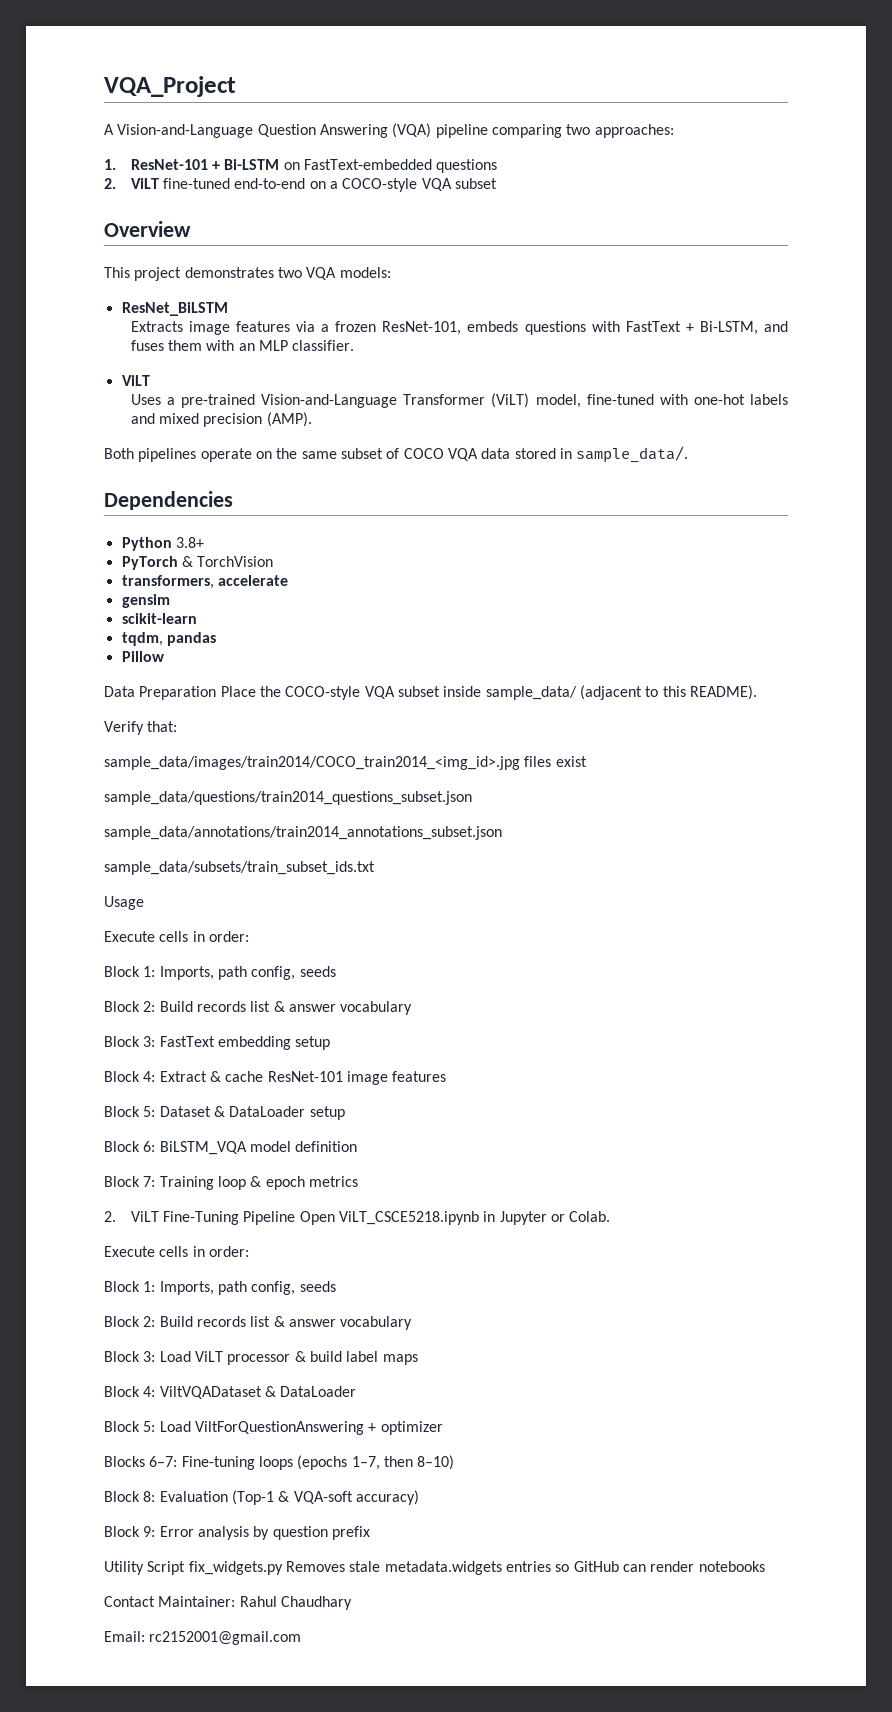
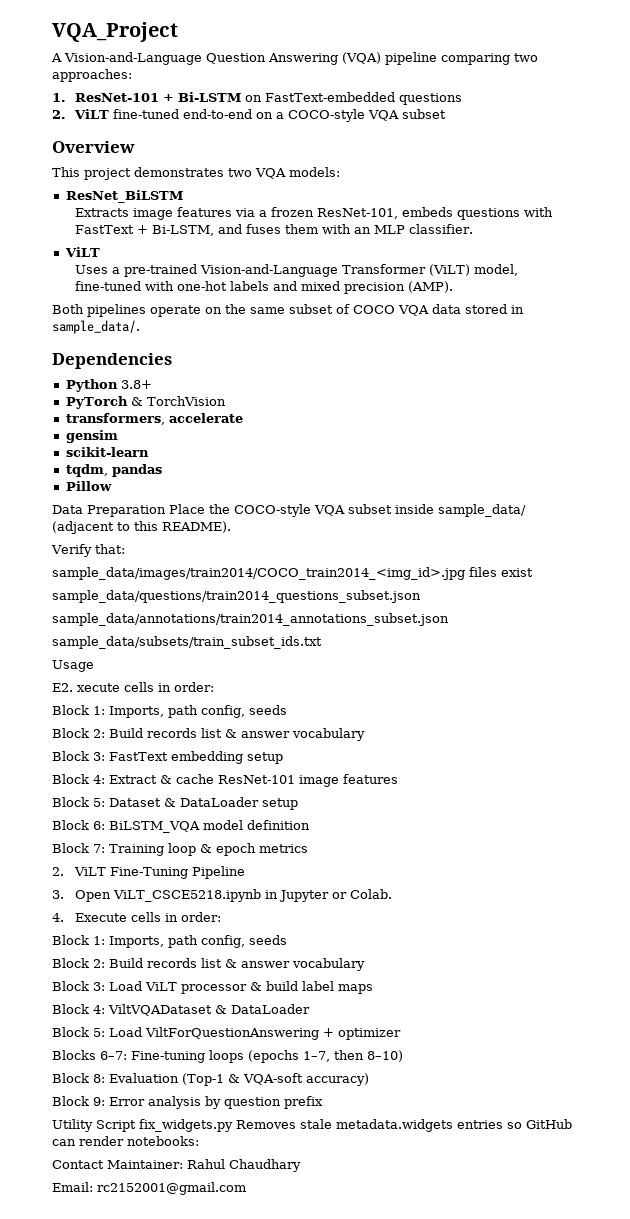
  Usage
- Execute cells in order:
+ E2. xecute cells in order:
- 2. ViLT Fine-Tuning Pipeline Open ViLT_CSCE5218.ipynb in Jupyter or Colab.
- Execute cells in order:
+ 2. ViLT Fine-Tuning Pipeline
+ 3. Open ViLT_CSCE5218.ipynb in Jupyter or Colab.
+ 4. Execute cells in order:
- Utility Script fix_widgets.py Removes stale metadata.widgets entries so GitHub can render notebooks
+ Utility Script fix_widgets.py Removes stale metadata.widgets entries so GitHub can render notebooks:

